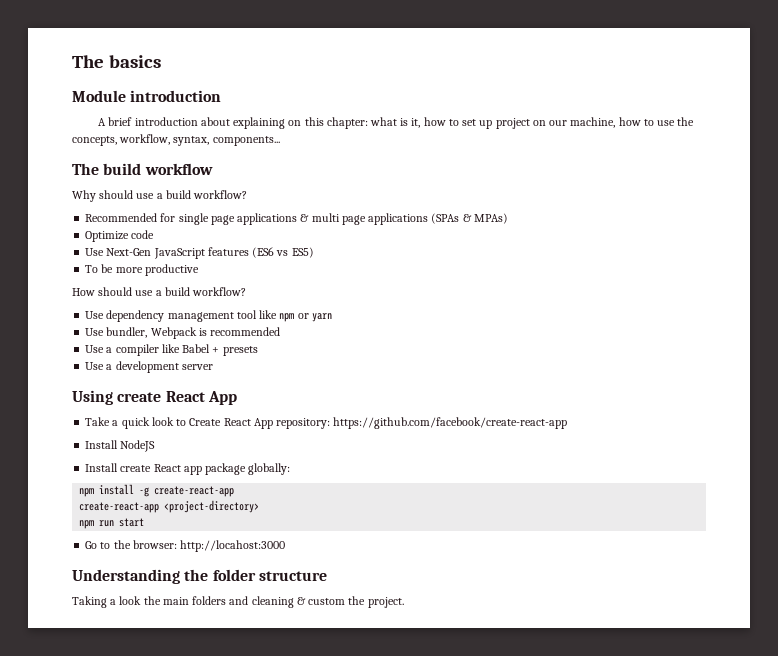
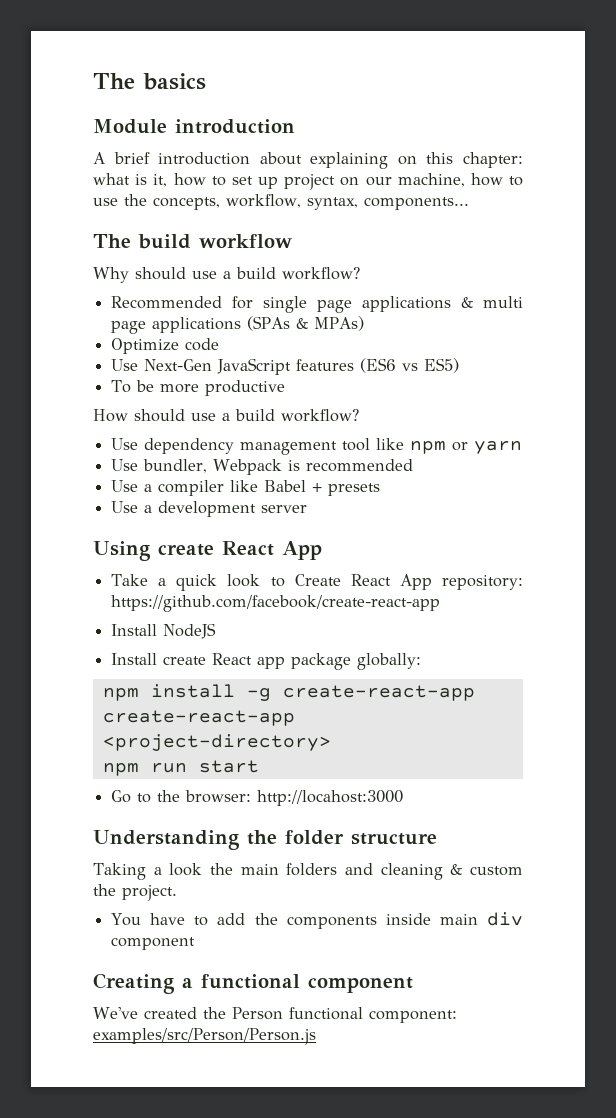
+ You have to add the components inside main div component
+ Creating a functional component
+ We've created the Person functional component: examples/src/Person/Person.js

